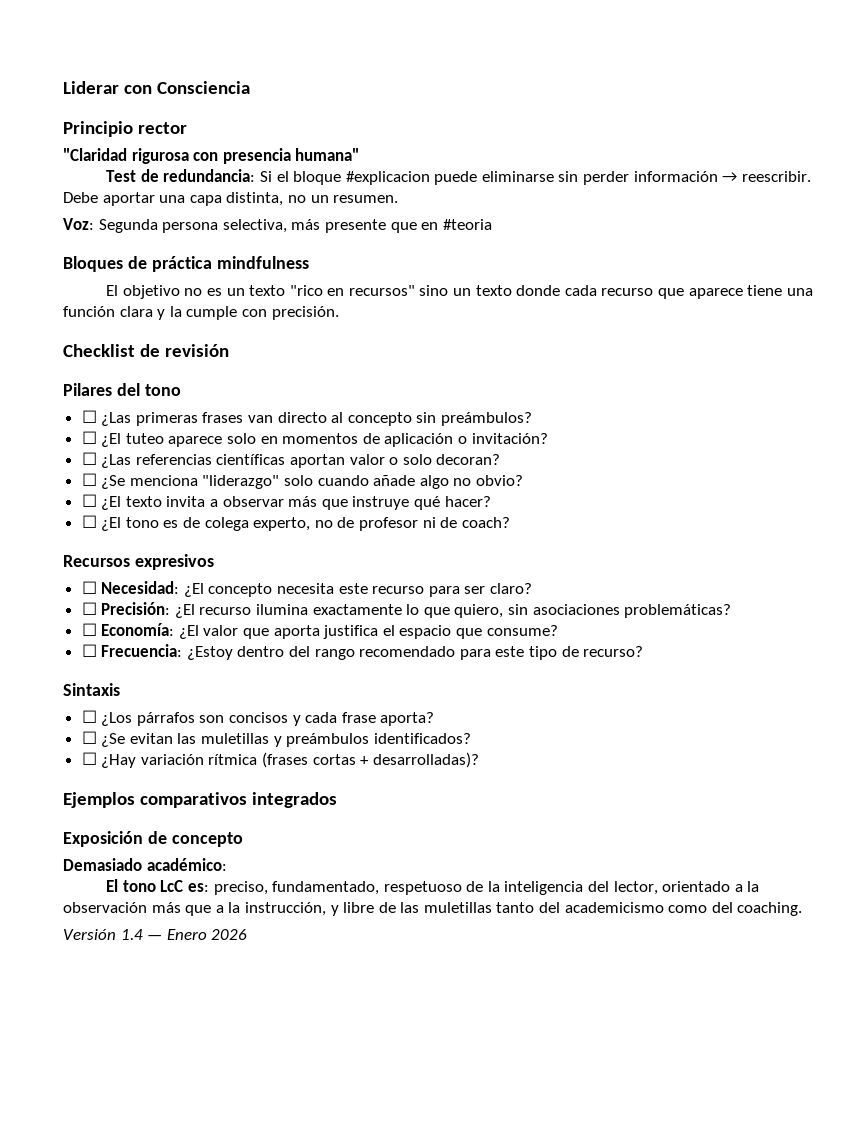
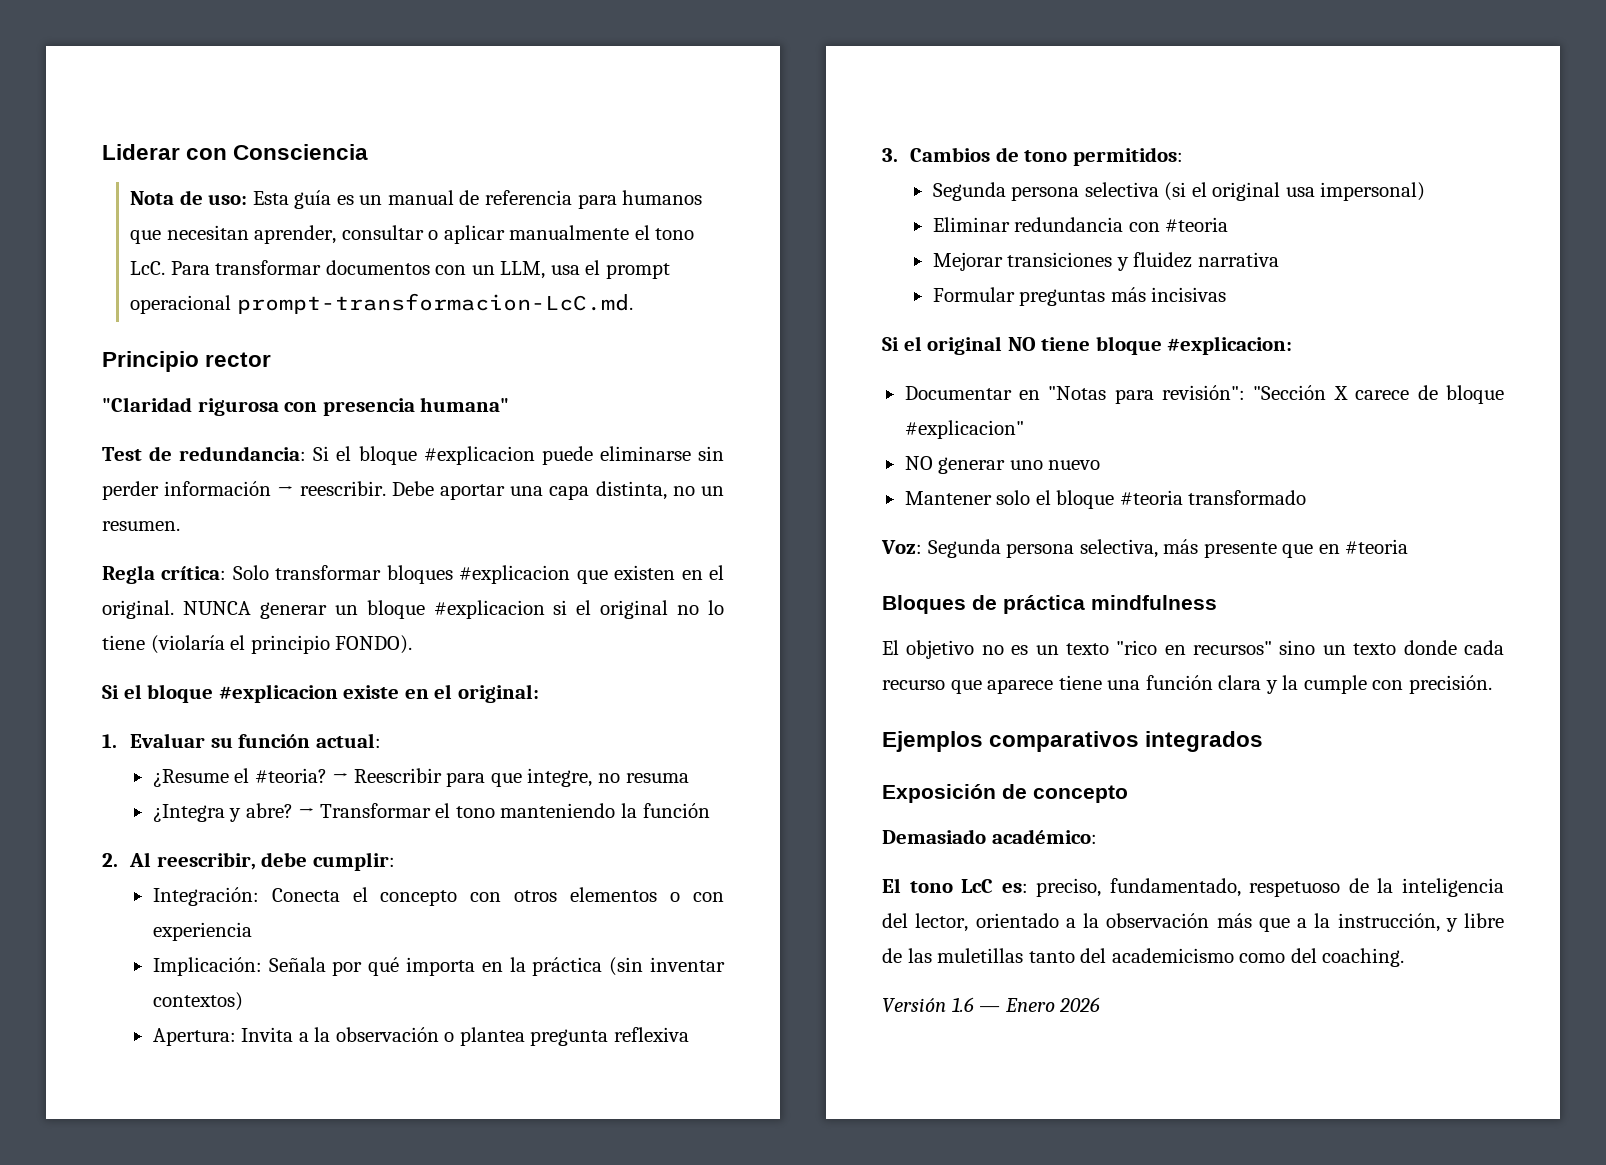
+ Nota de uso: Esta guía es un manual de referencia para humanos que necesitan aprender, consultar o aplicar manualmente el tono LcC. Para transformar documentos con un LLM, usa el prompt operacional prompt-transformacion-LcC.md.
+ Regla crítica: Solo transformar bloques #explicacion que existen en el original. NUNCA generar un bloque #explicacion si el original no lo tiene (violaría el principio FONDO).
+ Si el bloque #explicacion existe en el original:
+ 1. Evaluar su función actual:
+ ¿Resume el #teoria? → Reescribir para que integre, no resuma
+ ¿Integra y abre? → Transformar el tono manteniendo la función
+ 2. Al reescribir, debe cumplir:
+ Integración: Conecta el concepto con otros elementos o con experiencia
+ Implicación: Señala por qué importa en la práctica (sin inventar contextos)
+ Apertura: Invita a la observación o plantea pregunta reflexiva
+ 3. Cambios de tono permitidos:
+ Segunda persona selectiva (si el original usa impersonal)
+ Eliminar redundancia con #teoria
+ Mejorar transiciones y fluidez narrativa
+ Formular preguntas más incisivas
+ Si el original NO tiene bloque #explicacion:
+ Documentar en "Notas para revisión": "Sección X carece de bloque #explicacion"
+ NO generar uno nuevo
+ Mantener solo el bloque #teoria transformado
- Checklist de revisión
- Pilares del tono
- ☐ ¿Las primeras frases van directo al concepto sin preámbulos?
- ☐ ¿El tuteo aparece solo en momentos de aplicación o invitación?
- ☐ ¿Las referencias científicas aportan valor o solo decoran?
- ☐ ¿Se menciona "liderazgo" solo cuando añade algo no obvio?
- ☐ ¿El texto invita a observar más que instruye qué hacer?
- ☐ ¿El tono es de colega experto, no de profesor ni de coach?
- Recursos expresivos
- ☐ Necesidad: ¿El concepto necesita este recurso para ser claro?
- ☐ Precisión: ¿El recurso ilumina exactamente lo que quiero, sin asociaciones problemáticas?
- ☐ Economía: ¿El valor que aporta justifica el espacio que consume?
- ☐ Frecuencia: ¿Estoy dentro del rango recomendado para este tipo de recurso?
- Sintaxis
- ☐ ¿Los párrafos son concisos y cada frase aporta?
- ☐ ¿Se evitan las muletillas y preámbulos identificados?
- ☐ ¿Hay variación rítmica (frases cortas + desarrolladas)?
- Versión 1.4 — Enero 2026
+ Versión 1.6 — Enero 2026

